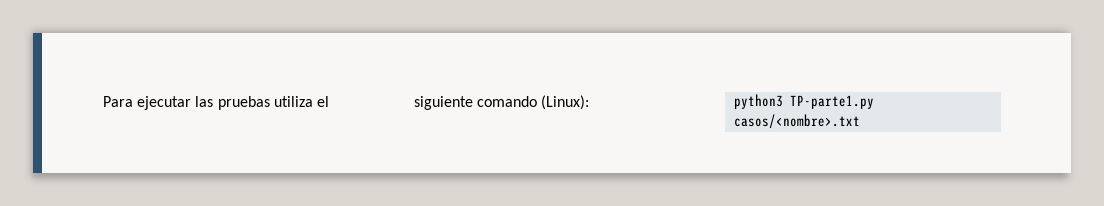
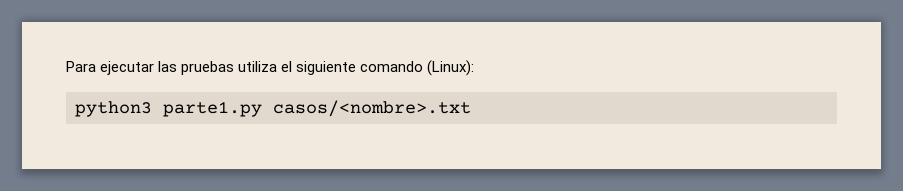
- python3 TP-parte1.py casos/<nombre>.txt
+ python3 parte1.py casos/<nombre>.txt

